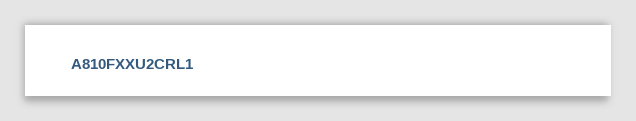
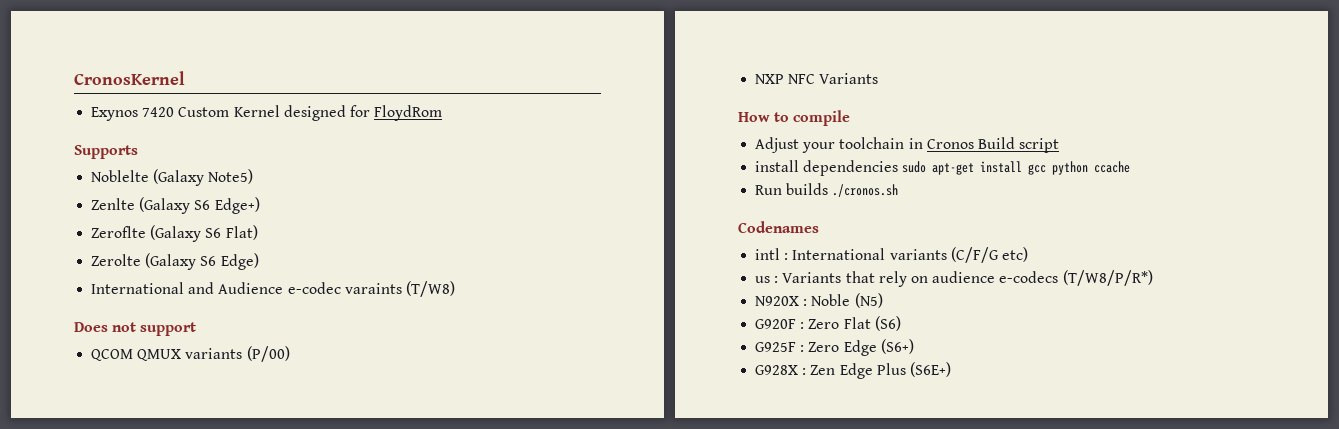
- A810FXXU2CRL1
+ CronosKernel
+ Exynos 7420 Custom Kernel designed for FloydRom
+ Supports
+ Noblelte (Galaxy Note5)
+ Zenlte (Galaxy S6 Edge+)
+ Zeroflte (Galaxy S6 Flat)
+ Zerolte (Galaxy S6 Edge)
+ International and Audience e-codec varaints (T/W8)
+ Does not support
+ QCOM QMUX variants (P/00)
+ NXP NFC Variants
+ How to compile
+ Adjust your toolchain in Cronos Build script
+ install dependencies sudo apt-get install gcc python ccache
+ Run builds ./cronos.sh
+ Codenames
+ intl : International variants (C/F/G etc)
+ us : Variants that rely on audience e-codecs (T/W8/P/R*)
+ N920X : Noble (N5)
+ G920F : Zero Flat (S6)
+ G925F : Zero Edge (S6+)
+ G928X : Zen Edge Plus (S6E+)

